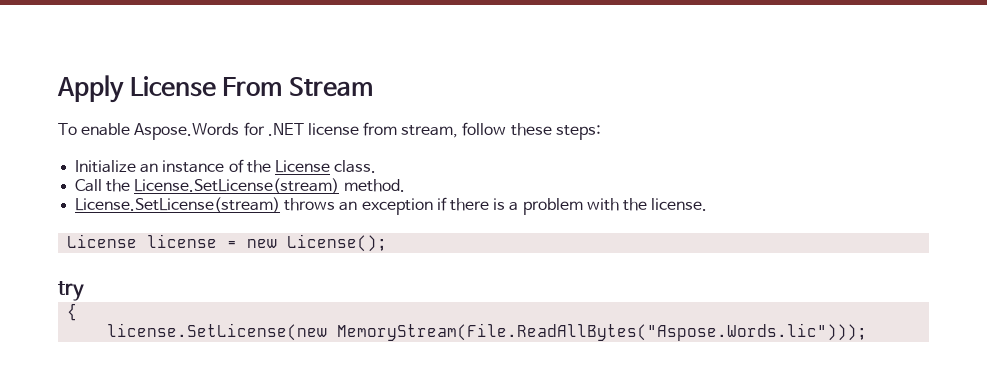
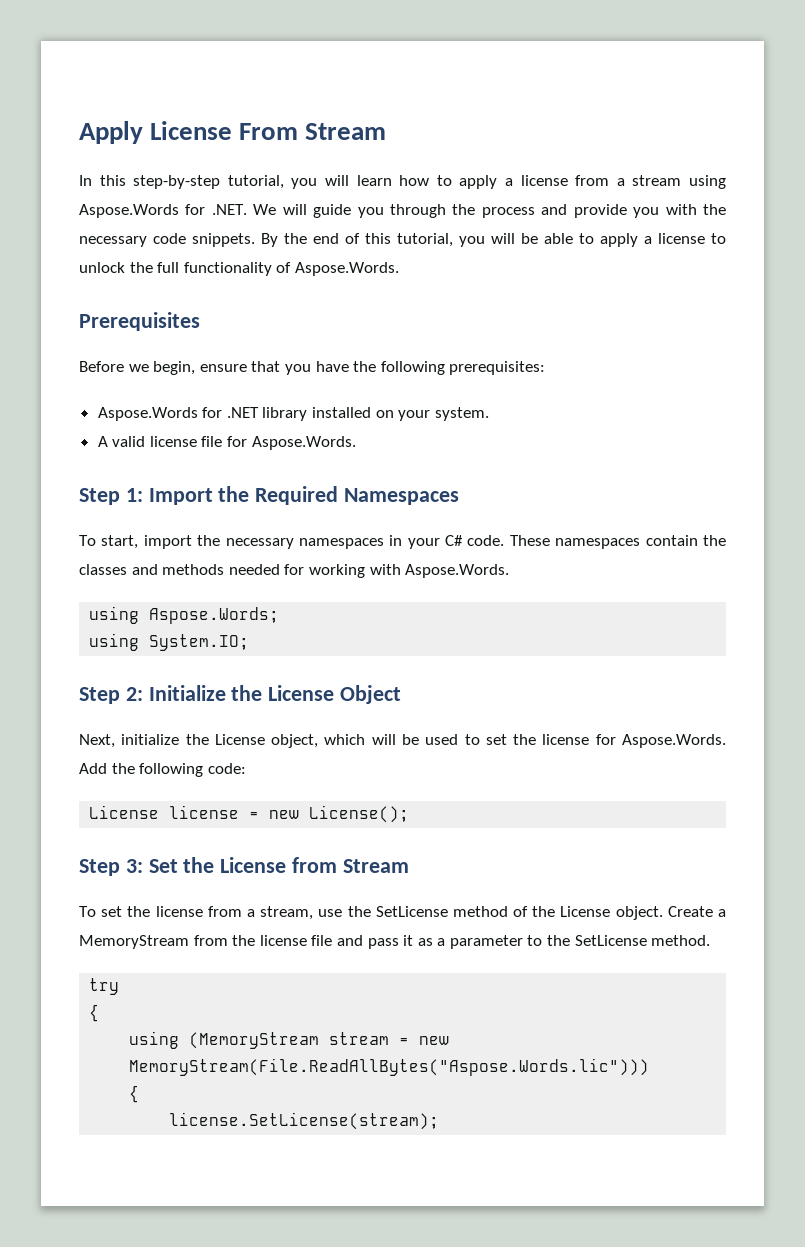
- To enable Aspose.Words for .NET license from stream, follow these steps:
- Initialize an instance of the License class.
- Call the License.SetLicense(stream) method.
- License.SetLicense(stream) throws an exception if there is a problem with the license.
+ In this step-by-step tutorial, you will learn how to apply a license from a stream using Aspose.Words for .NET. We will guide you through the process and provide you with the necessary code snippets. By the end of this tutorial, you will be able to apply a license to unlock the full functionality of Aspose.Words.
+ Prerequisites
+ Before we begin, ensure that you have the following prerequisites:
+ Aspose.Words for .NET library installed on your system.
+ A valid license file for Aspose.Words.
+ Step 1: Import the Required Namespaces
+ To start, import the necessary namespaces in your C# code. These namespaces contain the classes and methods needed for working with Aspose.Words.
+ using Aspose.Words;
+ using System.IO;
+ Step 2: Initialize the License Object
+ Next, initialize the License object, which will be used to set the license for Aspose.Words. Add the following code:
+ Step 3: Set the License from Stream
+ To set the license from a stream, use the SetLicense method of the License object. Create a MemoryStream from the license file and pass it as a parameter to the SetLicense method.
  try
  {
- license.SetLicense(new MemoryStream(File.ReadAllBytes("Aspose.Words.lic")));
+ using (MemoryStream stream = new MemoryStream(File.ReadAllBytes("Aspose.Words.lic")))
+ {
+ license.SetLicense(stream);

